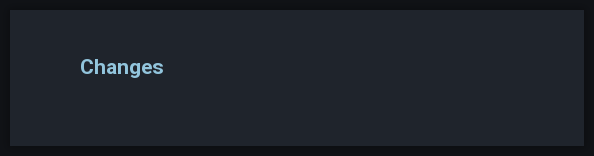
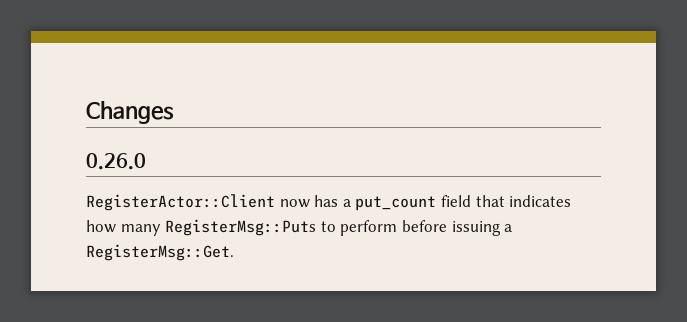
+ 0.26.0
+ RegisterActor::Client now has a put_count field that indicates how many RegisterMsg::Puts to perform before issuing a RegisterMsg::Get.

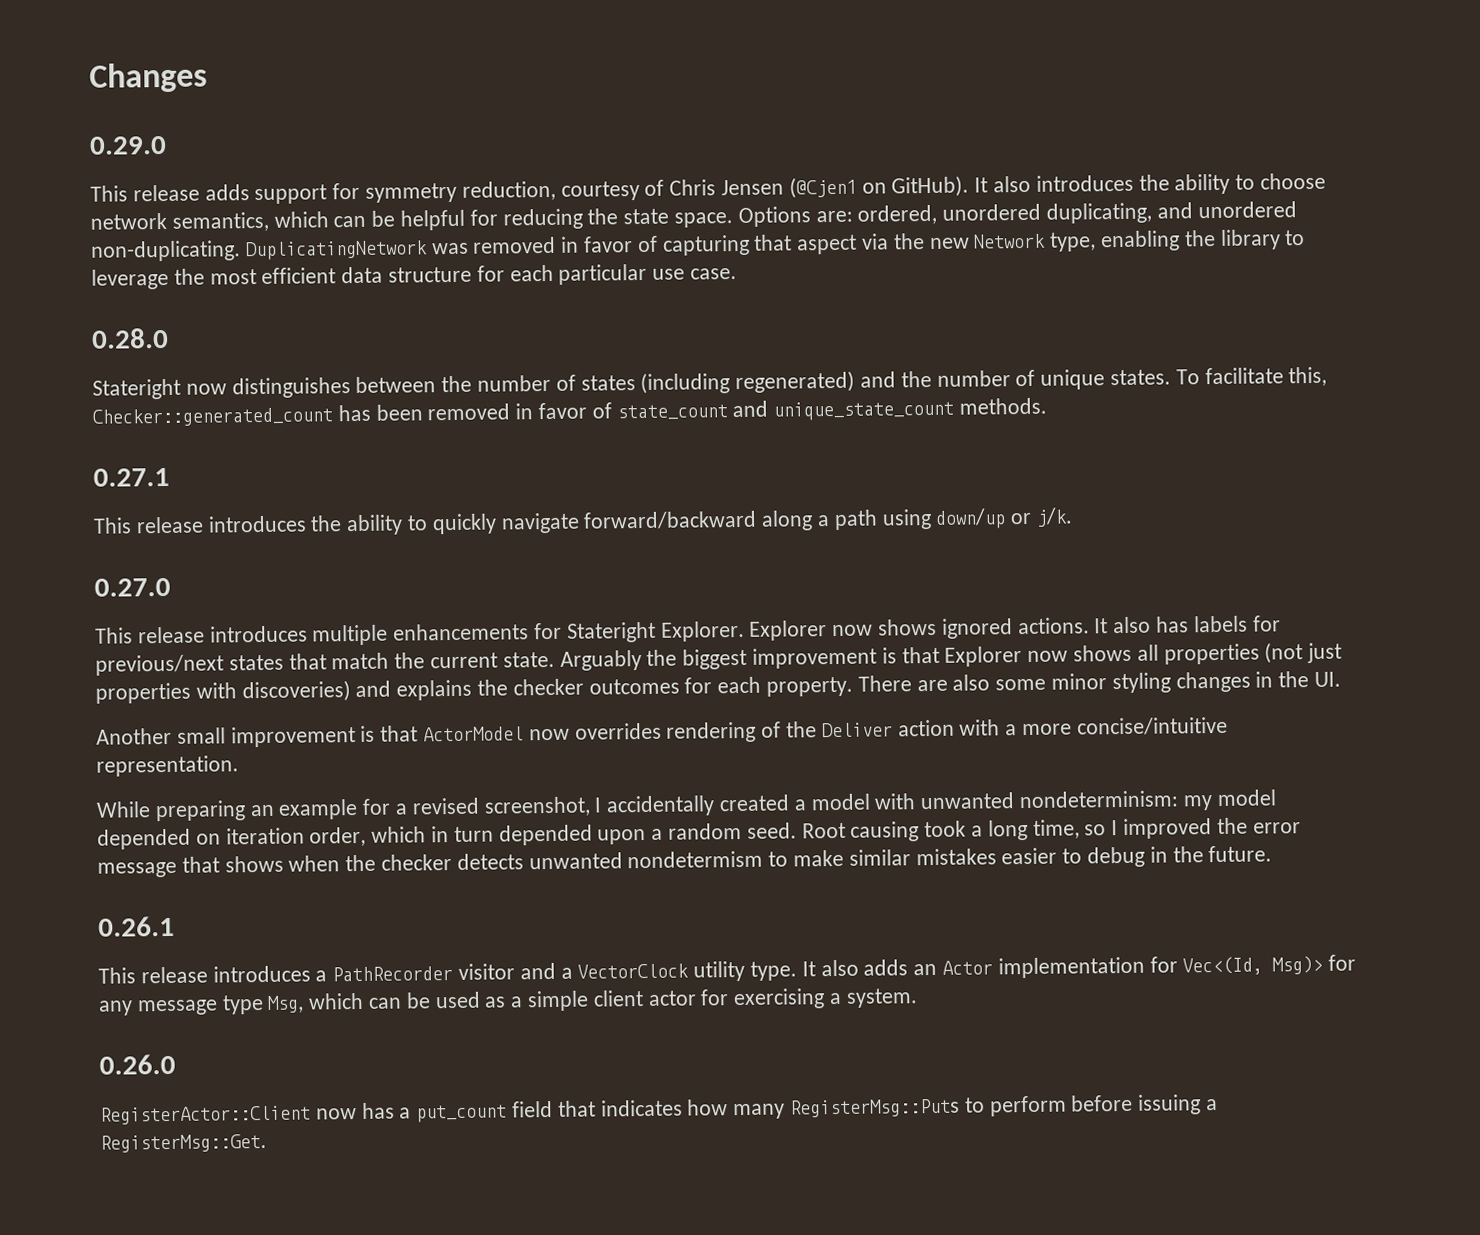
+ 0.29.0
+ This release adds support for symmetry reduction, courtesy of Chris Jensen (@Cjen1 on GitHub). It also introduces the ability to choose network semantics, which can be helpful for reducing the state space. Options are: ordered, unordered duplicating, and unordered non-duplicating. DuplicatingNetwork was removed in favor of capturing that aspect via the new Network type, enabling the library to leverage the most efficient data structure for each particular use case.
+ 0.28.0
+ Stateright now distinguishes between the number of states (including regenerated) and the number of unique states. To facilitate this, Checker::generated_count has been removed in favor of state_count and unique_state_count methods.
+ 0.27.1
+ This release introduces the ability to quickly navigate forward/backward along a path using down/up or j/k.
+ 0.27.0
+ This release introduces multiple enhancements for Stateright Explorer. Explorer now shows ignored actions. It also has labels for previous/next states that match the current state. Arguably the biggest improvement is that Explorer now shows all properties (not just properties with discoveries) and explains the checker outcomes for each property. There are also some minor styling changes in the UI.
+ Another small improvement is that ActorModel now overrides rendering of the Deliver action with a more concise/intuitive representation.
+ While preparing an example for a revised screenshot, I accidentally created a model with unwanted nondeterminism: my model depended on iteration order, which in turn depended upon a random seed. Root causing took a long time, so I improved the error message that shows when the checker detects unwanted nondetermism to make similar mistakes easier to debug in the future.
+ 0.26.1
+ This release introduces a PathRecorder visitor and a VectorClock utility type. It also adds an Actor implementation for Vec<(Id, Msg)> for any message type Msg, which can be used as a simple client actor for exercising a system.

